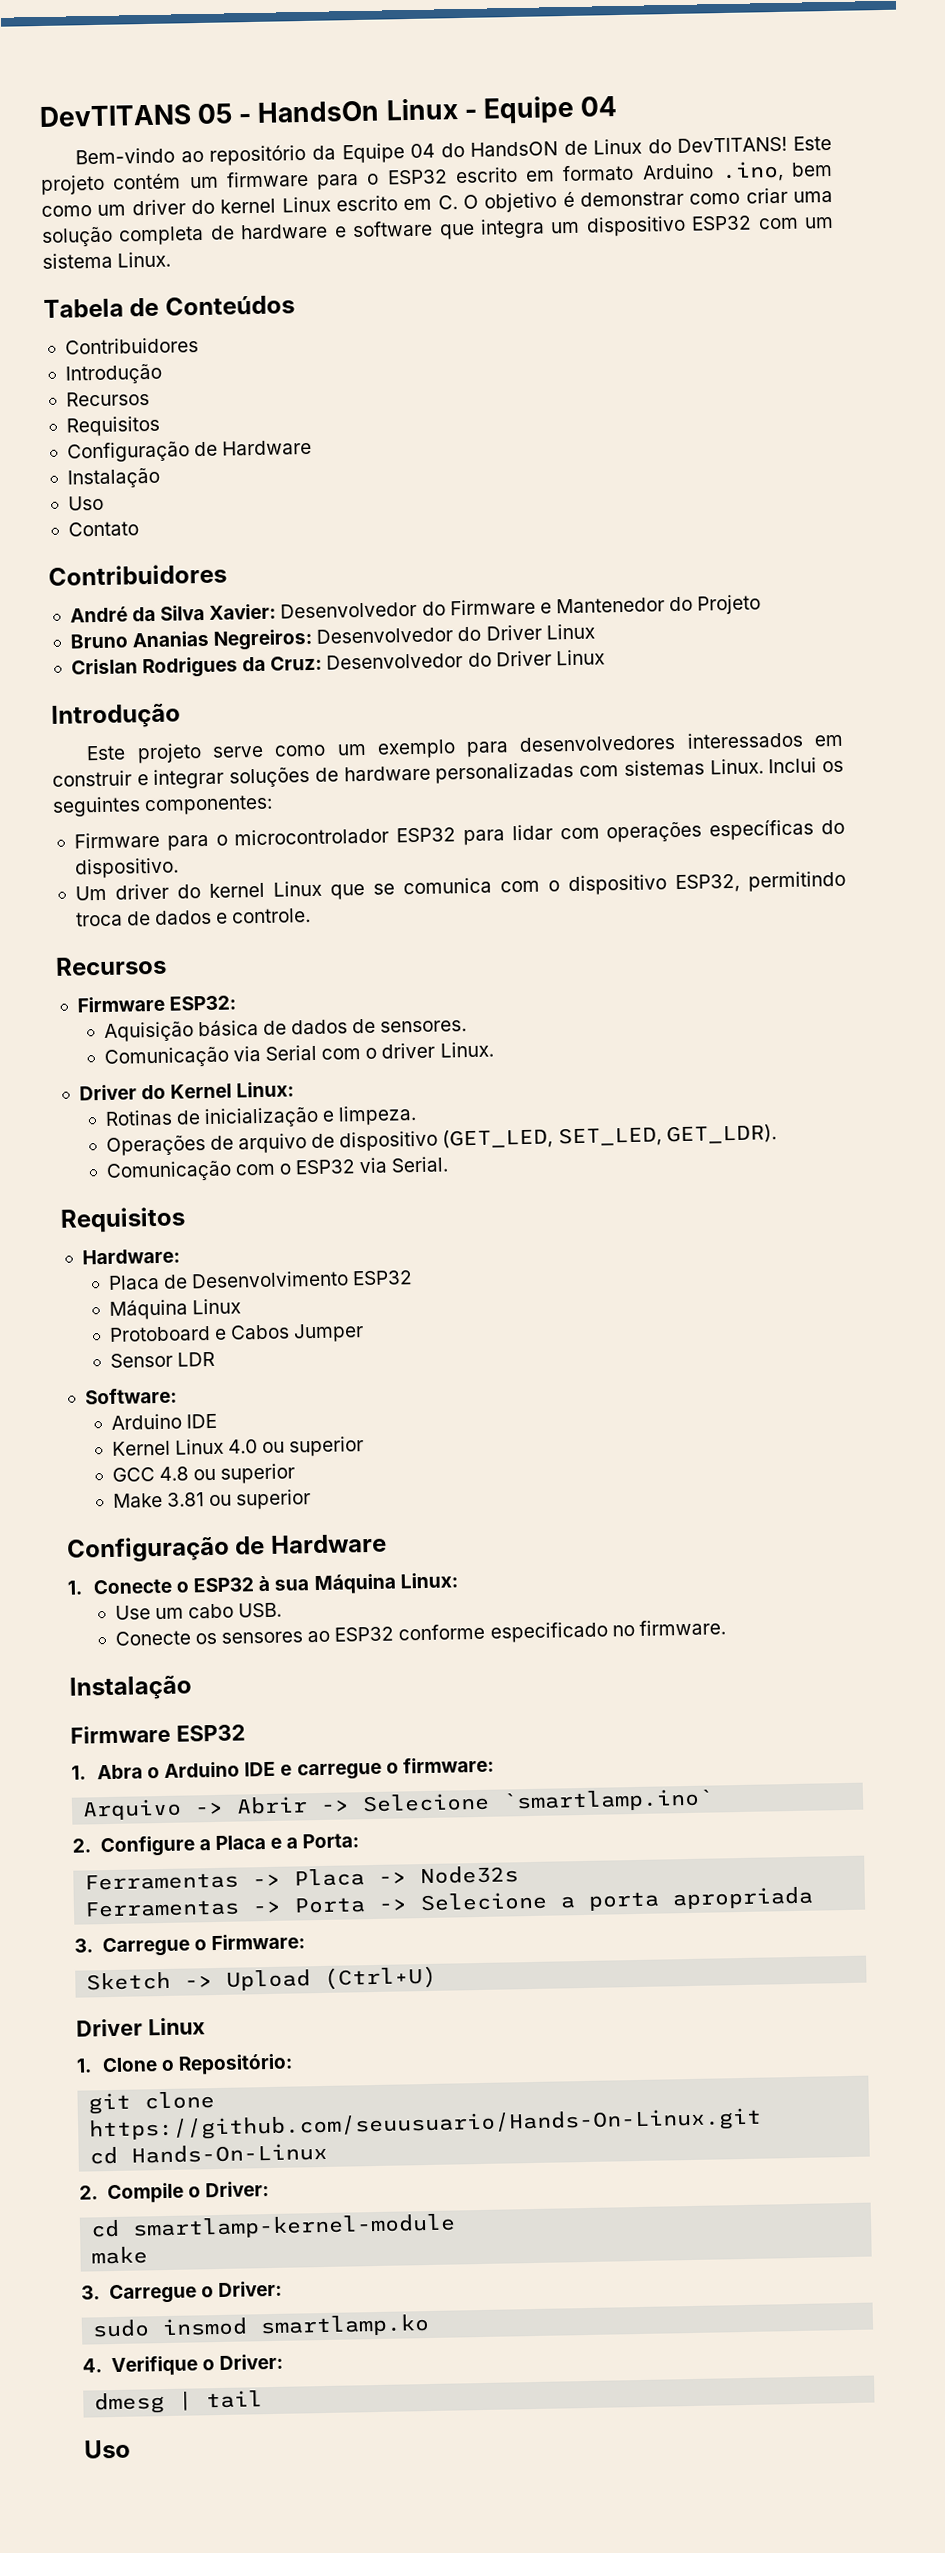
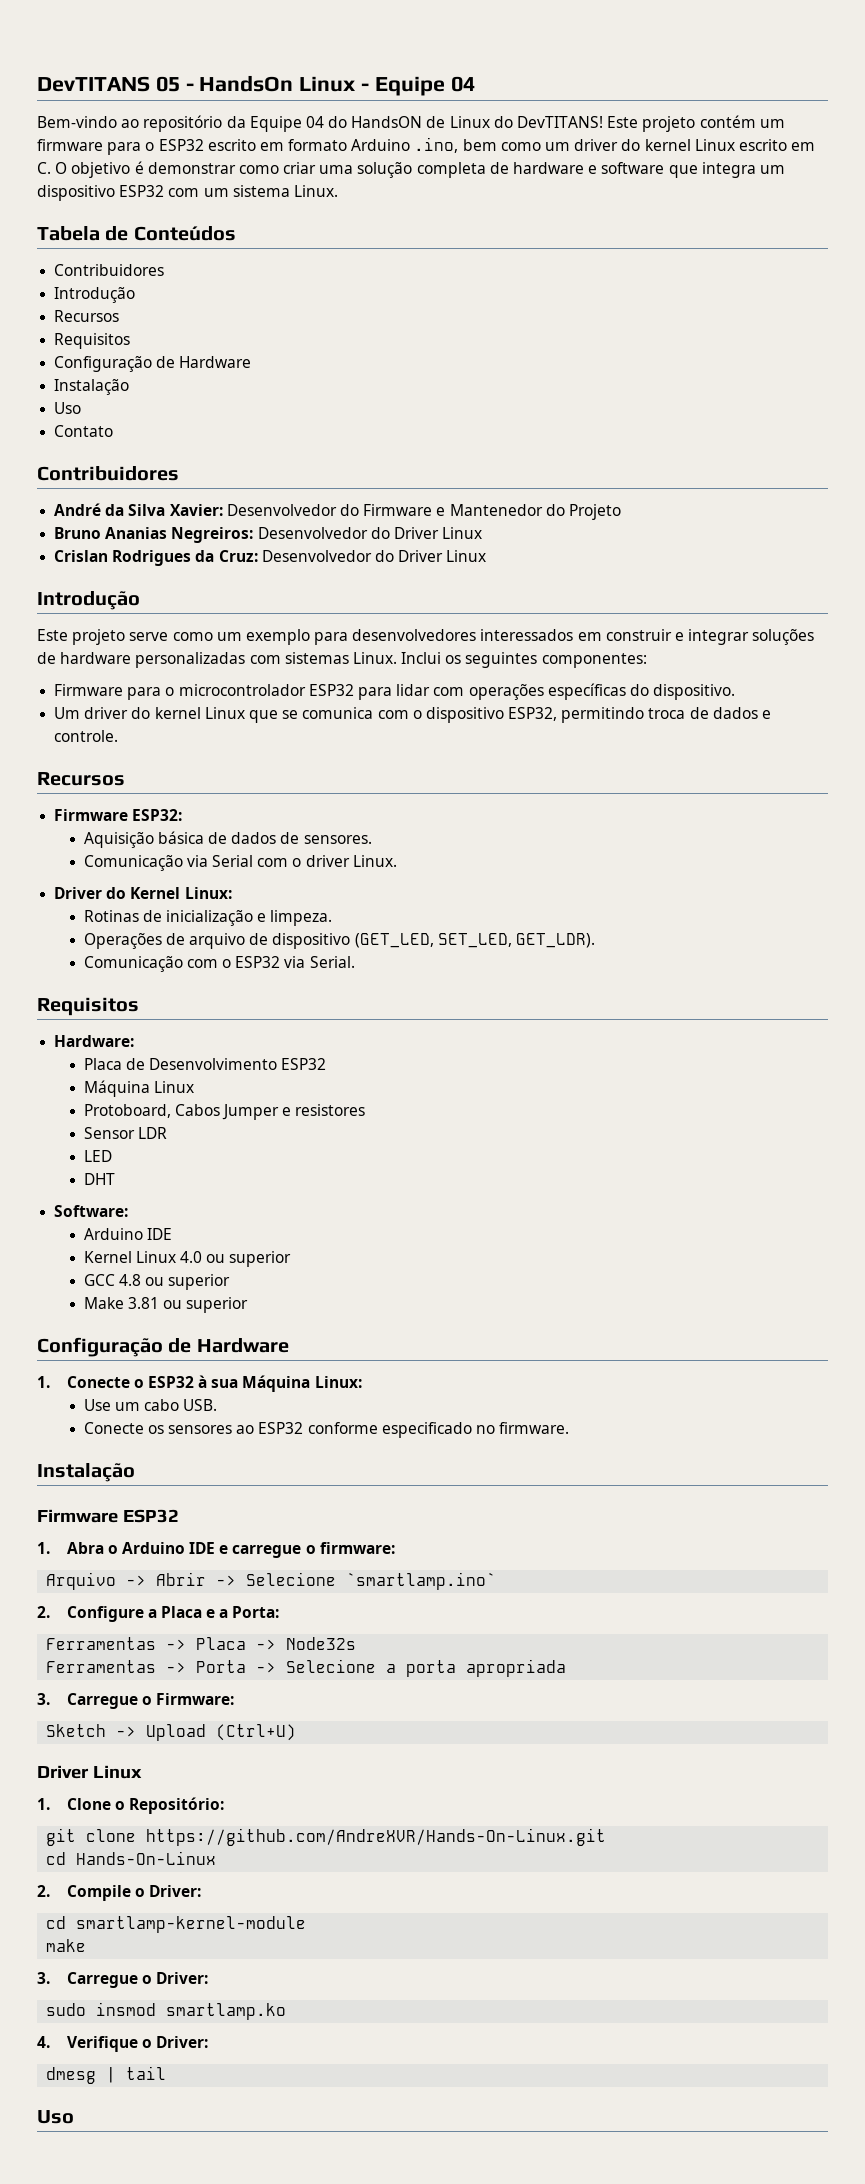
- Protoboard e Cabos Jumper
+ Protoboard, Cabos Jumper e resistores
+ LED
+ DHT
- git clone https://github.com/seuusuario/Hands-On-Linux.git
+ git clone https://github.com/AndreXVR/Hands-On-Linux.git

